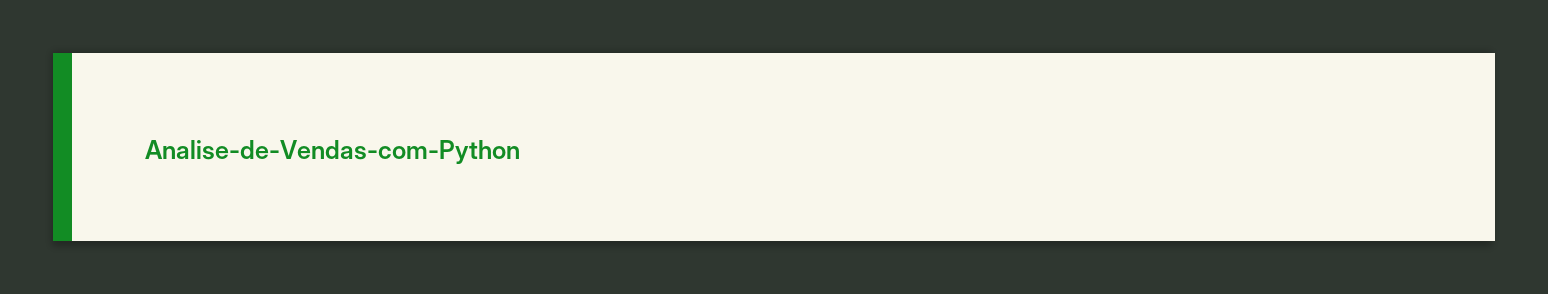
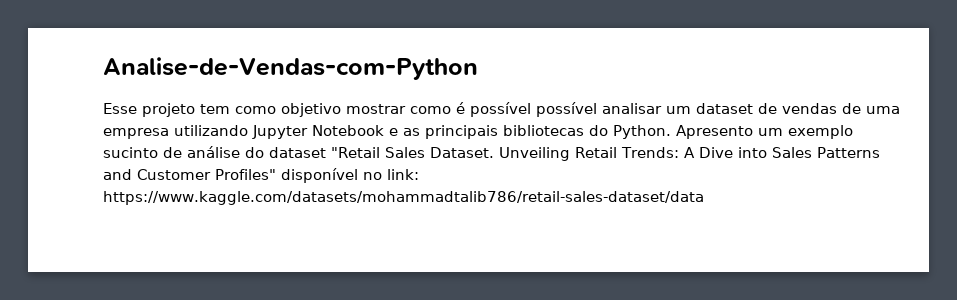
+ Esse projeto tem como objetivo mostrar como é possível possível analisar um dataset de vendas de uma empresa utilizando Jupyter Notebook e as principais bibliotecas do Python. Apresento um exemplo sucinto de análise do dataset "Retail Sales Dataset. Unveiling Retail Trends: A Dive into Sales Patterns and Customer Profiles" disponível no link: https://www.kaggle.com/datasets/mohammadtalib786/retail-sales-dataset/data

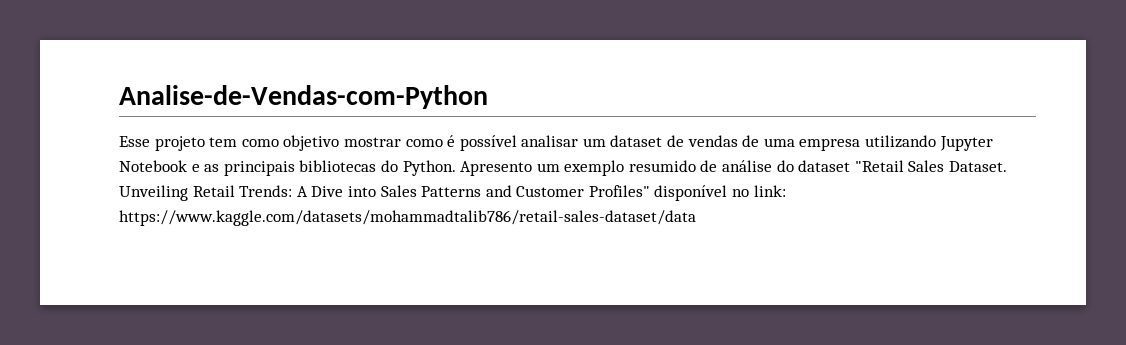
- Esse projeto tem como objetivo mostrar como é possível possível analisar um dataset de vendas de uma empresa utilizando Jupyter Notebook e as principais bibliotecas do Python.
+ Esse projeto tem como objetivo mostrar como é possível analisar um dataset de vendas de uma empresa utilizando Jupyter Notebook e as principais bibliotecas do Python.
- Apresento um exemplo sucinto de análise do dataset "Retail Sales Dataset.
+ Apresento um exemplo resumido de análise do dataset "Retail Sales Dataset.

